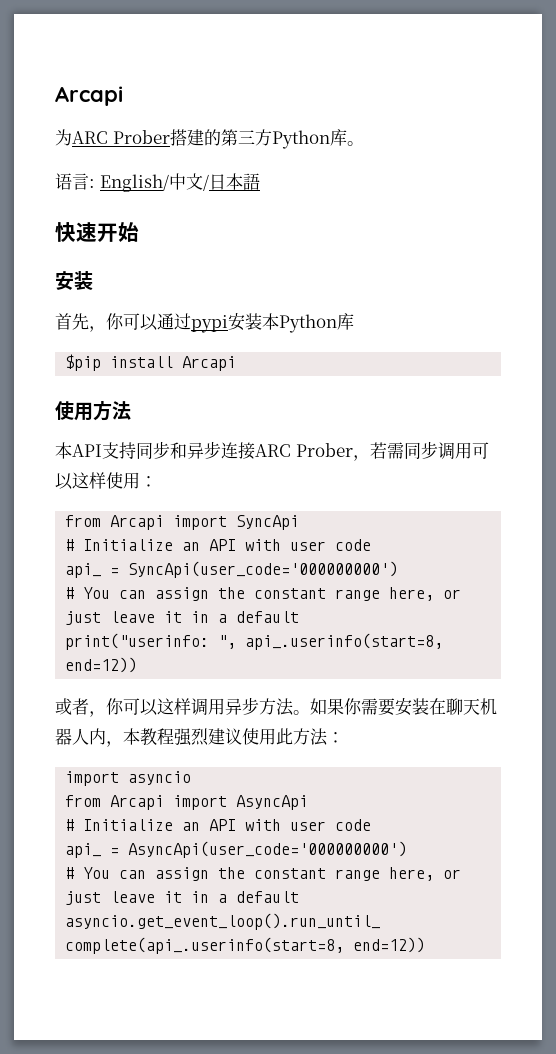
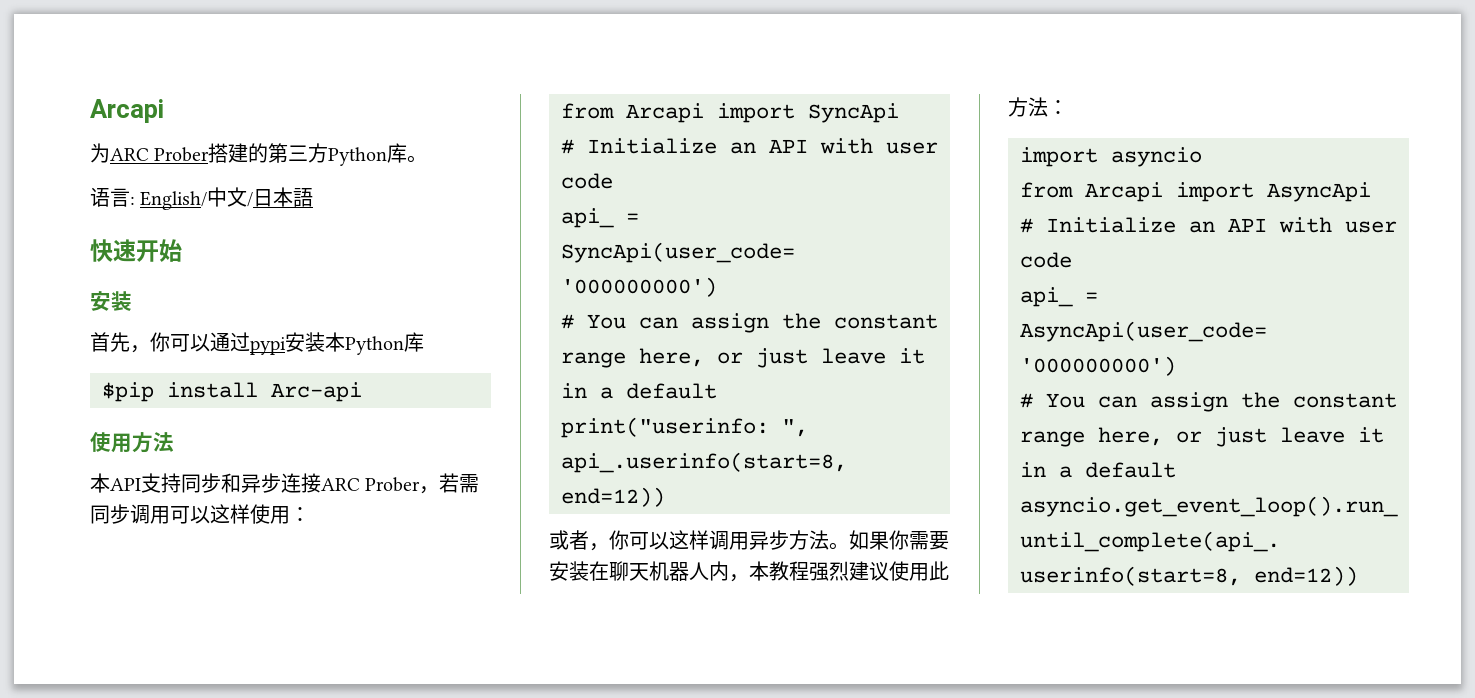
- $pip install Arcapi
+ $pip install Arc-api

